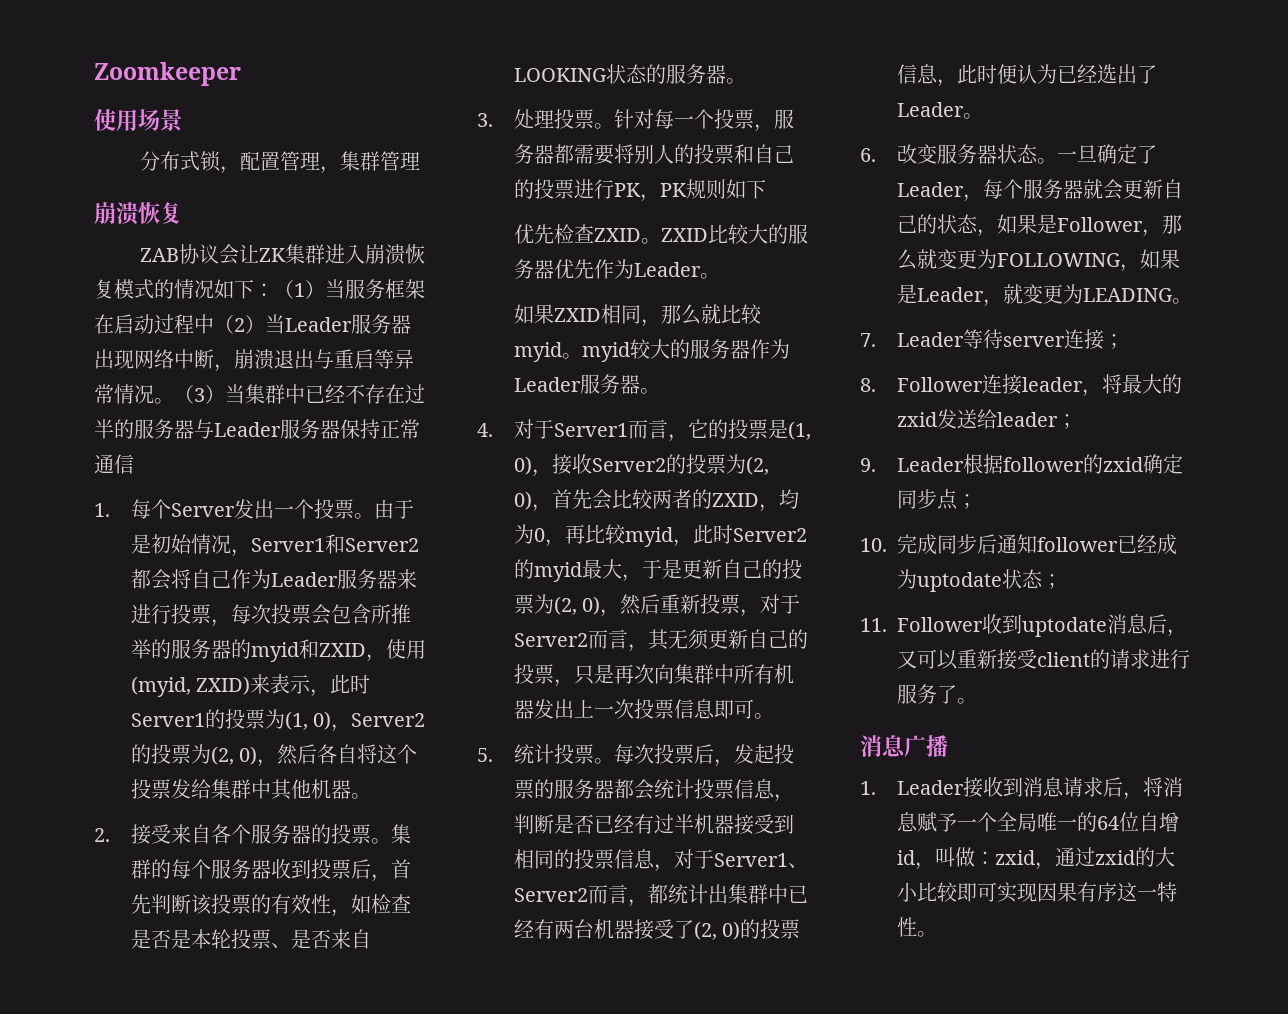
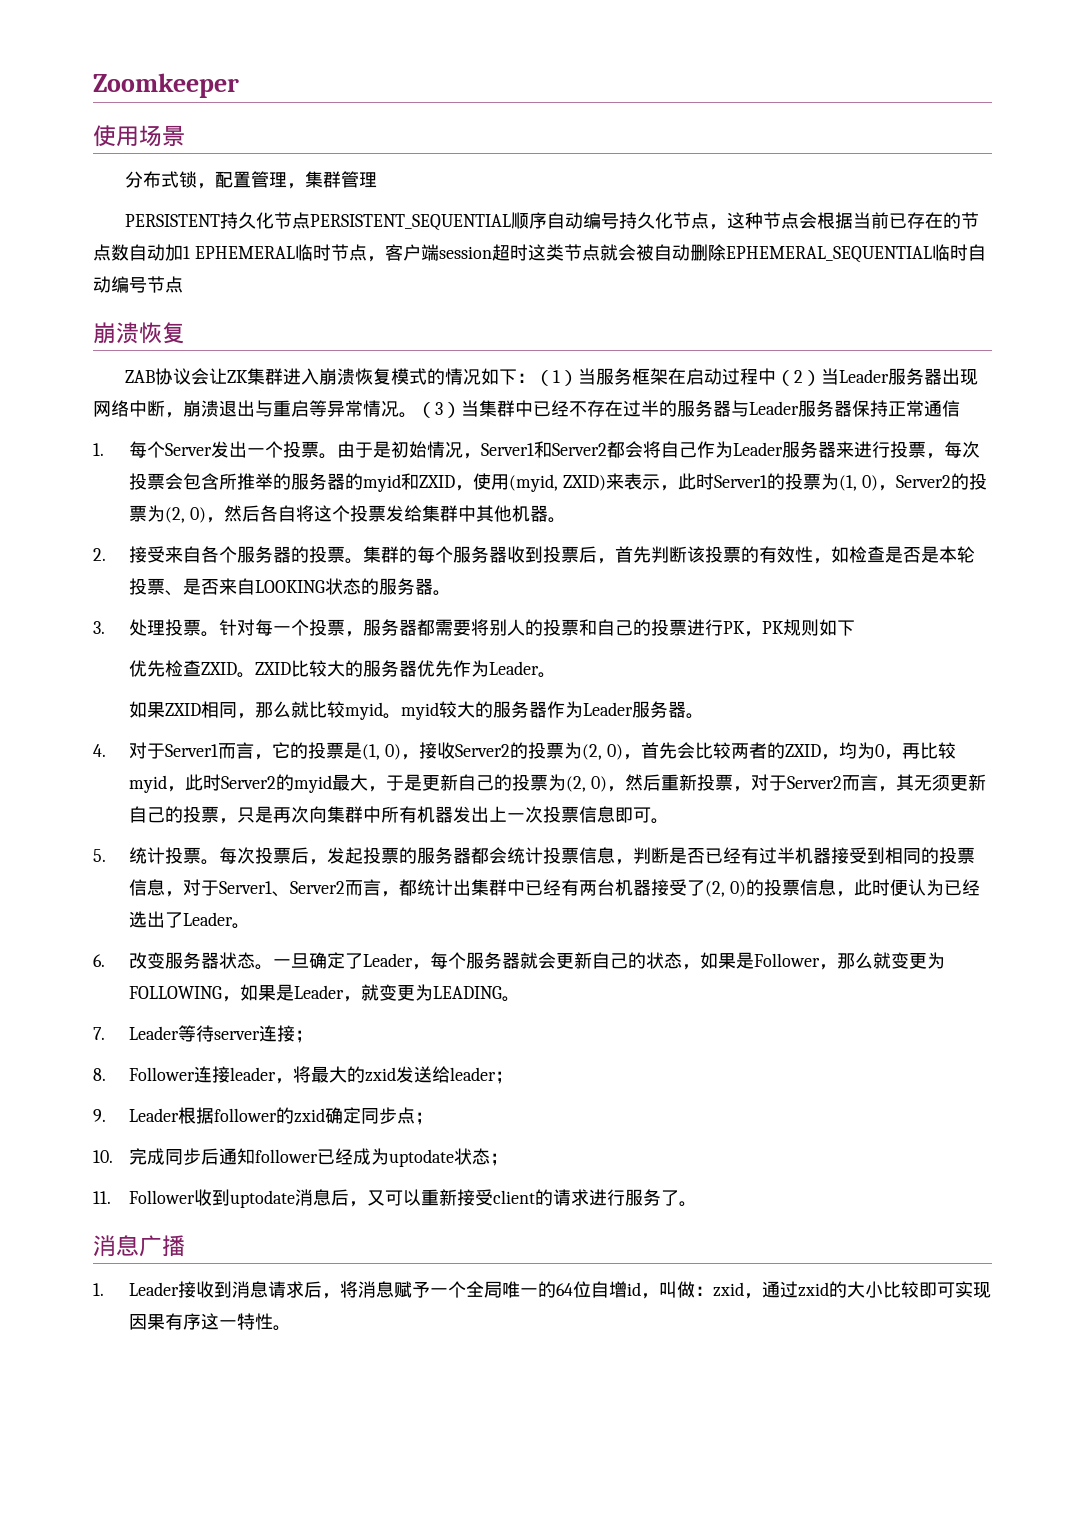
+ PERSISTENT持久化节点PERSISTENT_SEQUENTIAL顺序自动编号持久化节点，这种节点会根据当前已存在的节点数自动加1 EPHEMERAL临时节点，客户端session超时这类节点就会被自动删除EPHEMERAL_SEQUENTIAL临时自动编号节点

